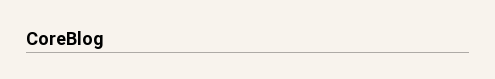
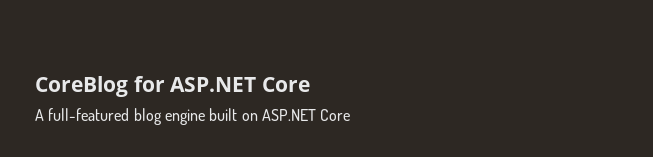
- CoreBlog
+ CoreBlog for ASP.NET Core
+ A full-featured blog engine built on ASP.NET Core

